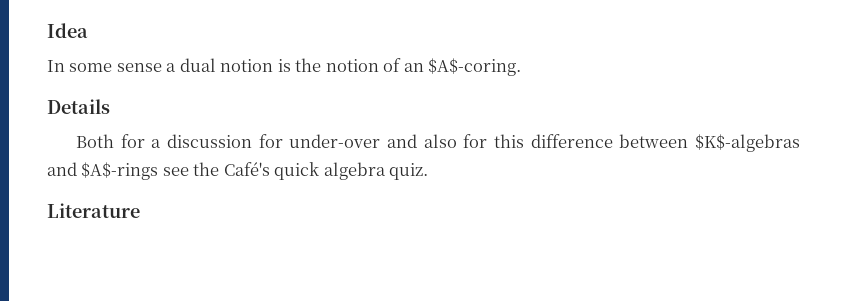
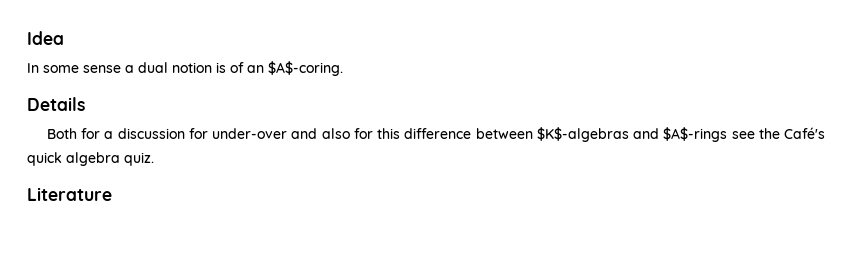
- In some sense a dual notion is the notion of an $A$-coring.
+ In some sense a dual notion is of an $A$-coring.

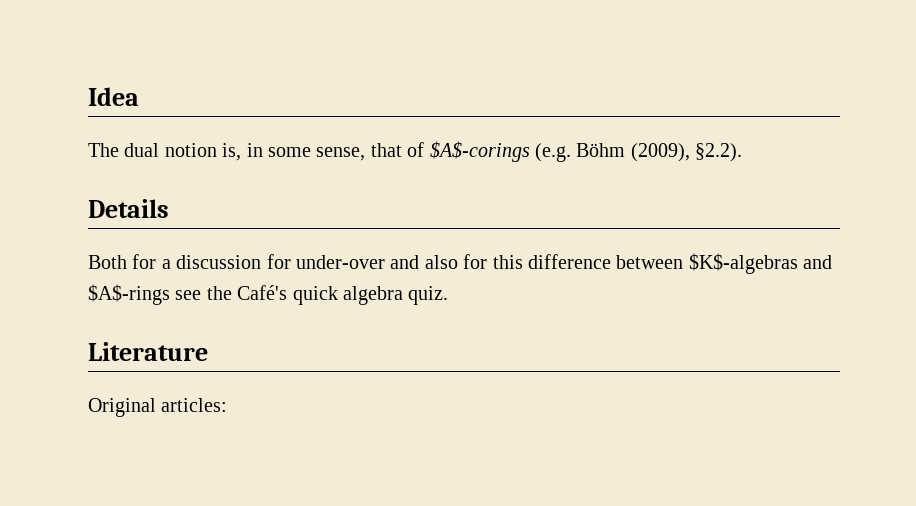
- In some sense a dual notion is of an $A$-coring.
+ The dual notion is, in some sense, that of $A$-corings (e.g. Böhm (2009), §2.2).
+ Original articles:

